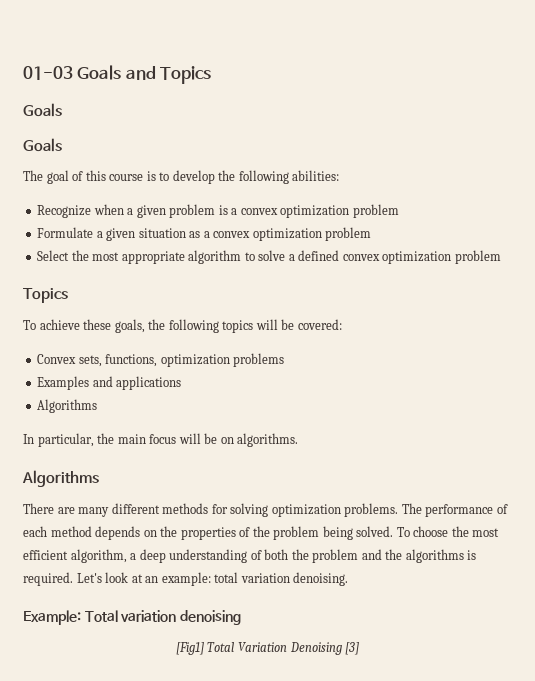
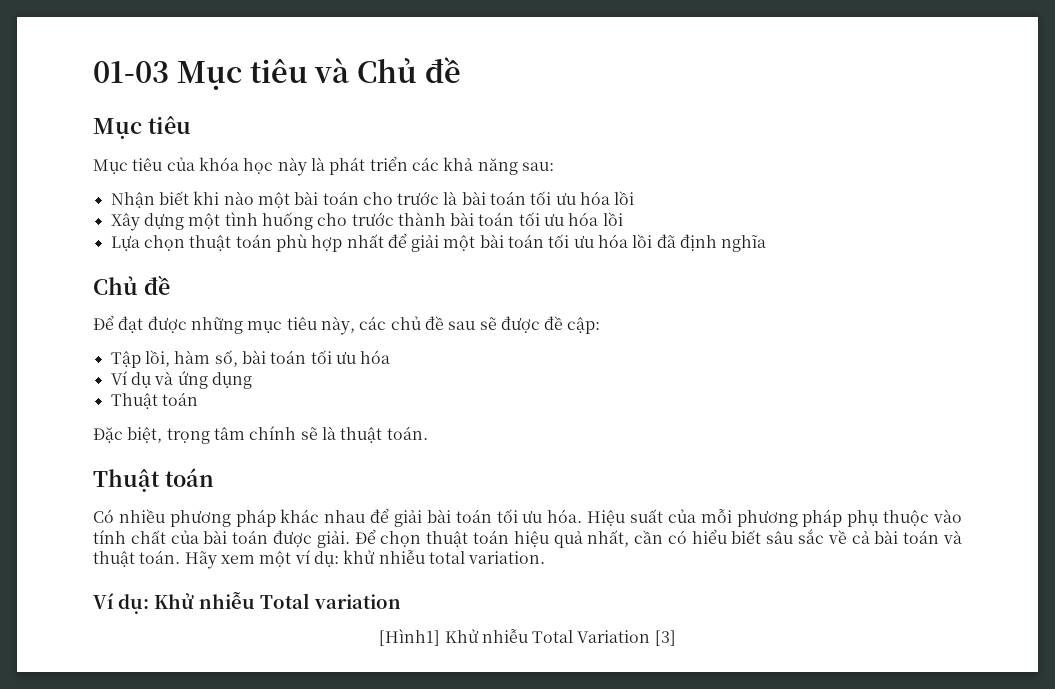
- 01-03 Goals and Topics
- Goals
- Goals
- The goal of this course is to develop the following abilities:
- Recognize when a given problem is a convex optimization problem
- Formulate a given situation as a convex optimization problem
- Select the most appropriate algorithm to solve a defined convex optimization problem
- Topics
- To achieve these goals, the following topics will be covered:
- Convex sets, functions, optimization problems
- Examples and applications
- Algorithms
- In particular, the main focus will be on algorithms.
- Algorithms
- There are many different methods for solving optimization problems. The performance of each method depends on the properties of the problem being solved. To choose the most efficient algorithm, a deep understanding of both the problem and the algorithms is required. Let's look at an example: total variation denoising.
- Example: Total variation denoising
- [Fig1] Total Variation Denoising [3]
+ 01-03 Mục tiêu và Chủ đề
+ Mục tiêu
+ Mục tiêu của khóa học này là phát triển các khả năng sau:
+ Nhận biết khi nào một bài toán cho trước là bài toán tối ưu hóa lồi
+ Xây dựng một tình huống cho trước thành bài toán tối ưu hóa lồi
+ Lựa chọn thuật toán phù hợp nhất để giải một bài toán tối ưu hóa lồi đã định nghĩa
+ Chủ đề
+ Để đạt được những mục tiêu này, các chủ đề sau sẽ được đề cập:
+ Tập lồi, hàm số, bài toán tối ưu hóa
+ Ví dụ và ứng dụng
+ Thuật toán
+ Đặc biệt, trọng tâm chính sẽ là thuật toán.
+ Thuật toán
+ Có nhiều phương pháp khác nhau để giải bài toán tối ưu hóa. Hiệu suất của mỗi phương pháp phụ thuộc vào tính chất của bài toán được giải. Để chọn thuật toán hiệu quả nhất, cần có hiểu biết sâu sắc về cả bài toán và thuật toán. Hãy xem một ví dụ: khử nhiễu total variation.
+ Ví dụ: Khử nhiễu Total variation
+ [Hình1] Khử nhiễu Total Variation [3]

